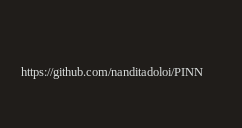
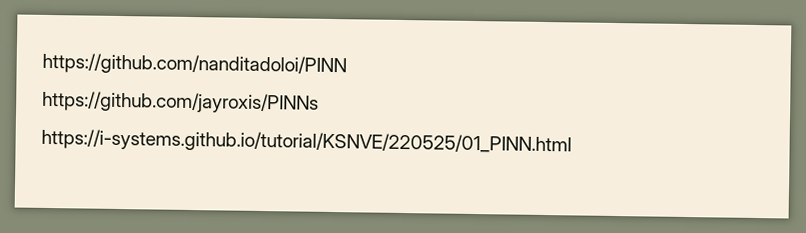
+ https://github.com/jayroxis/PINNs
+ https://i-systems.github.io/tutorial/KSNVE/220525/01_PINN.html

